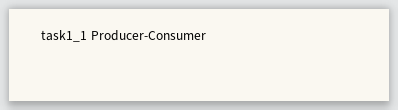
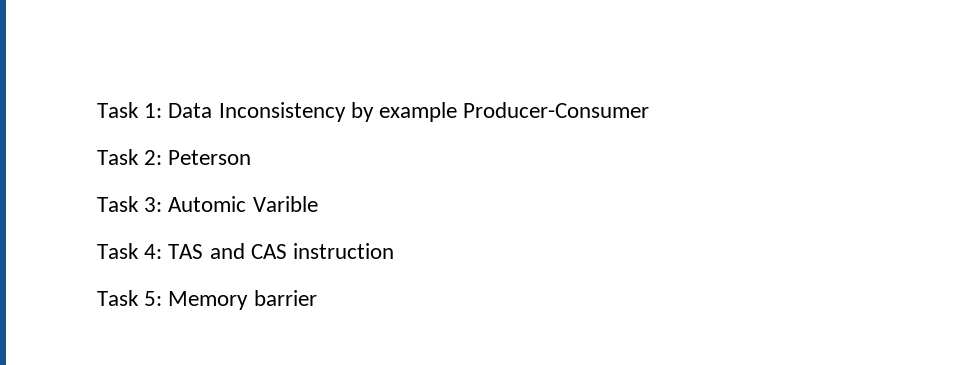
- task1_1 Producer-Consumer
+ Task 1: Data Inconsistency by example Producer-Consumer
+ Task 2: Peterson
+ Task 3: Automic Varible
+ Task 4: TAS and CAS instruction
+ Task 5: Memory barrier

